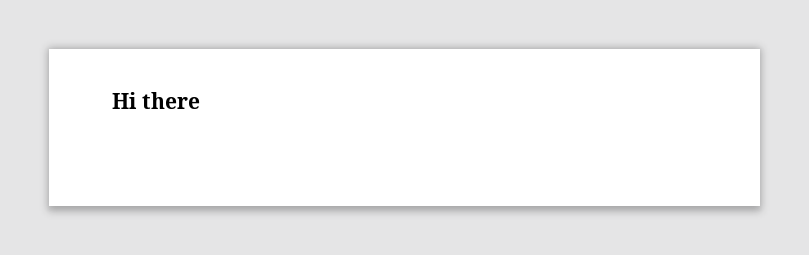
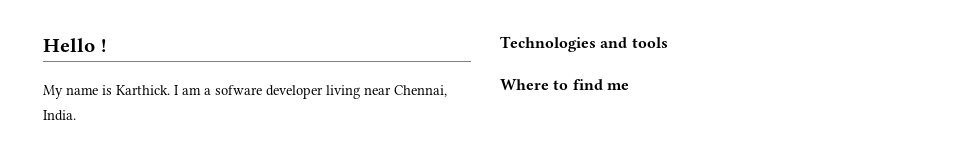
- Hi there
+ Hello !
+ My name is Karthick. I am a sofware developer living near Chennai, India.
+ Technologies and tools
+ Where to find me

